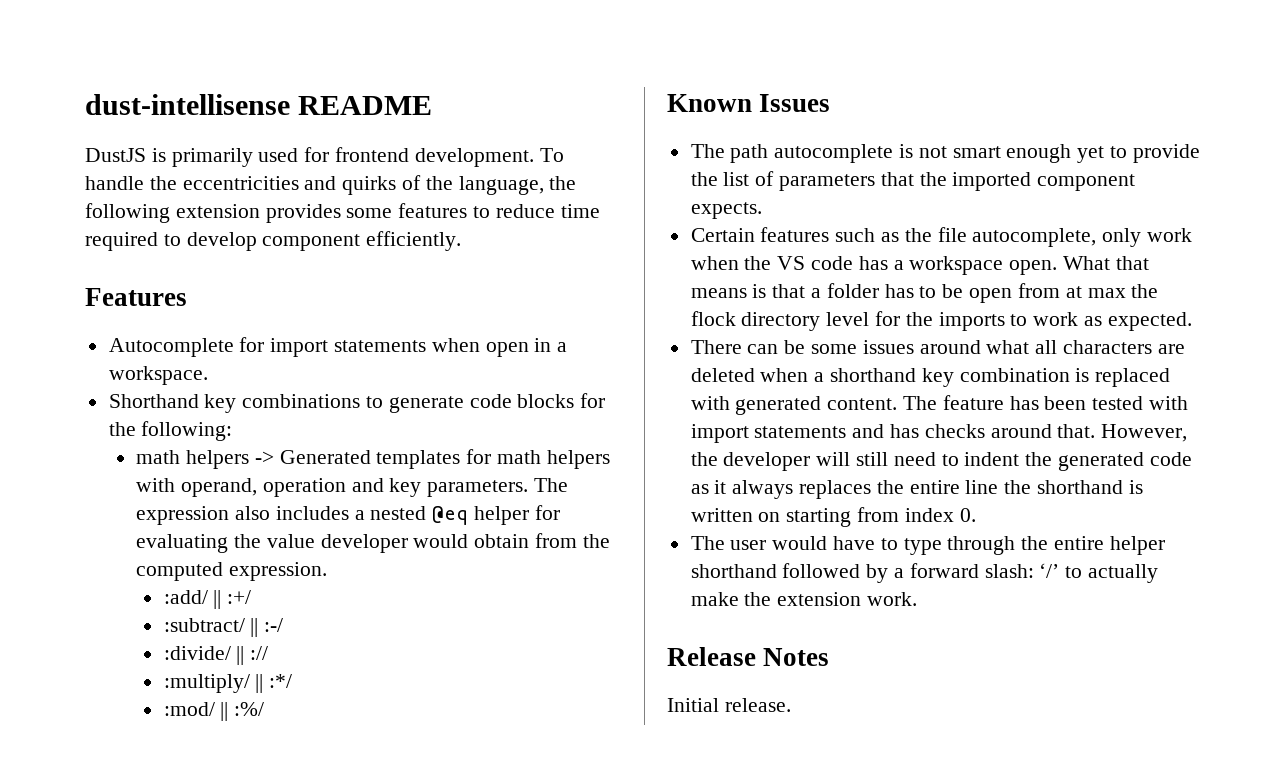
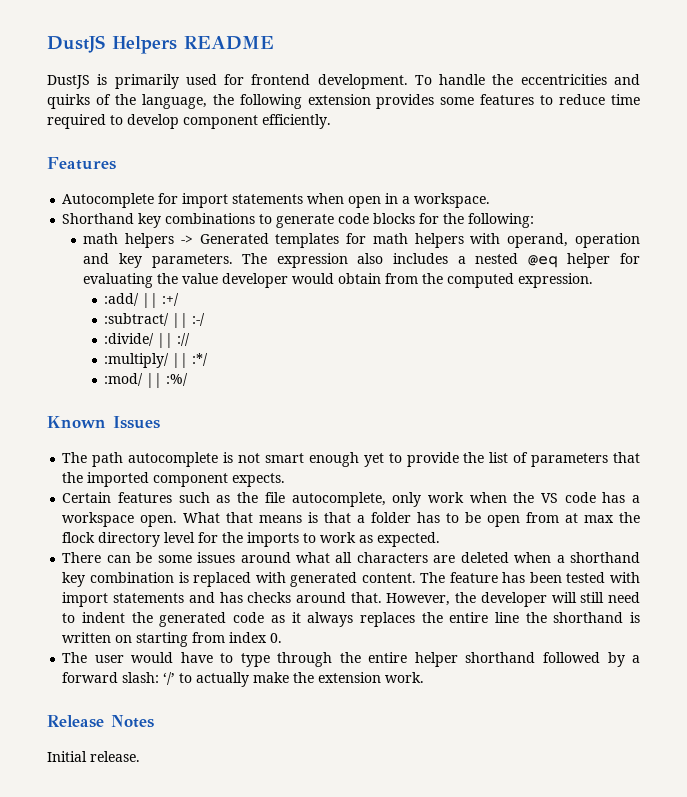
- dust-intellisense README
+ DustJS Helpers README

